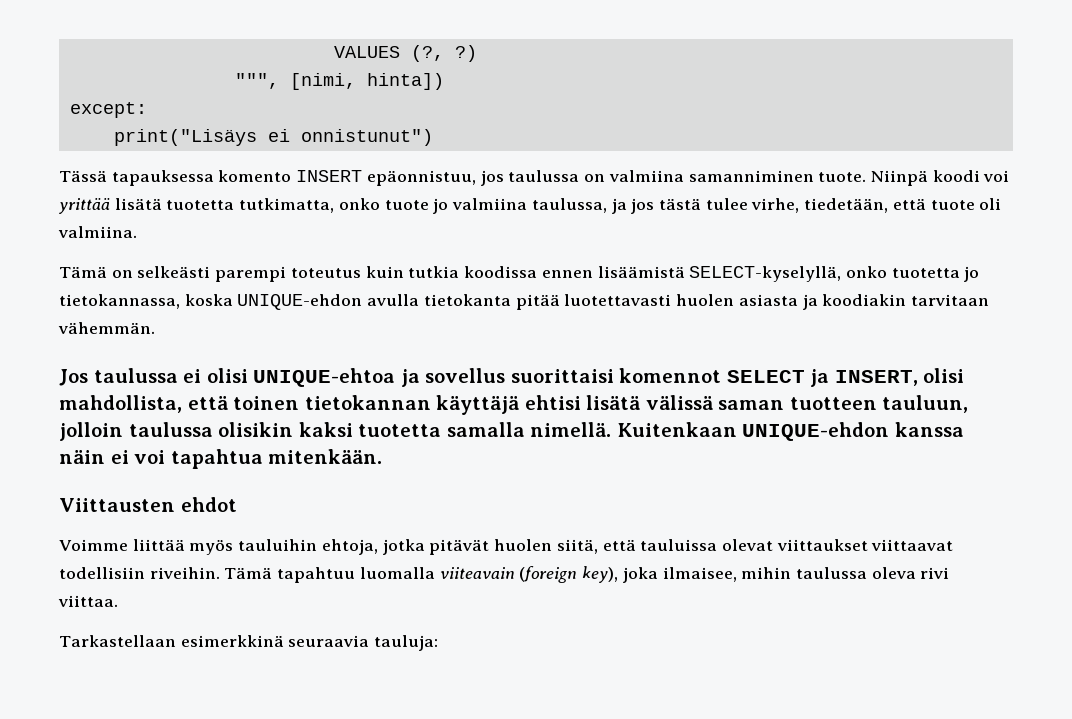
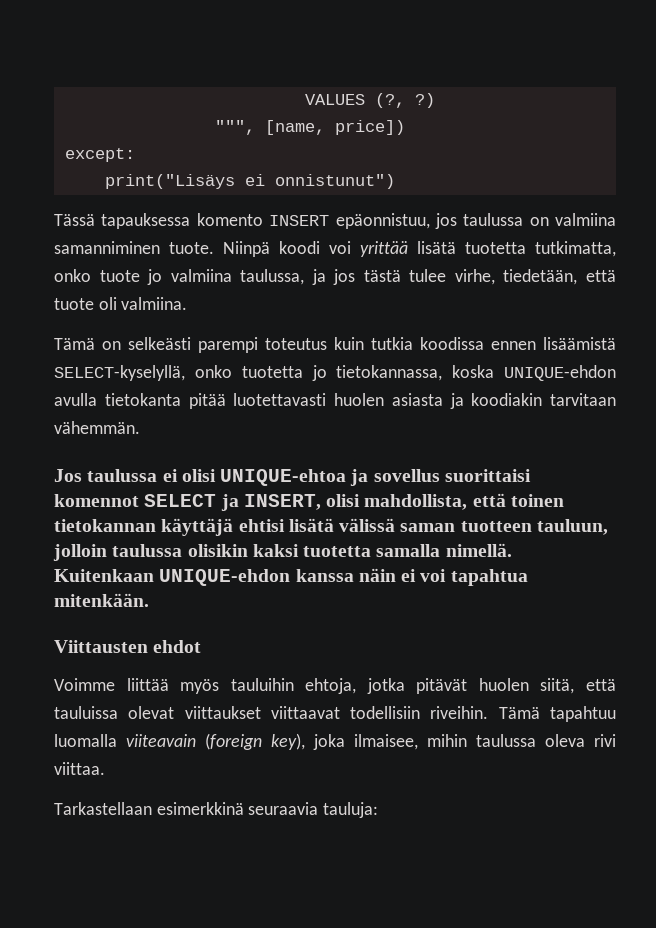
- """, [nimi, hinta])
+ """, [name, price])

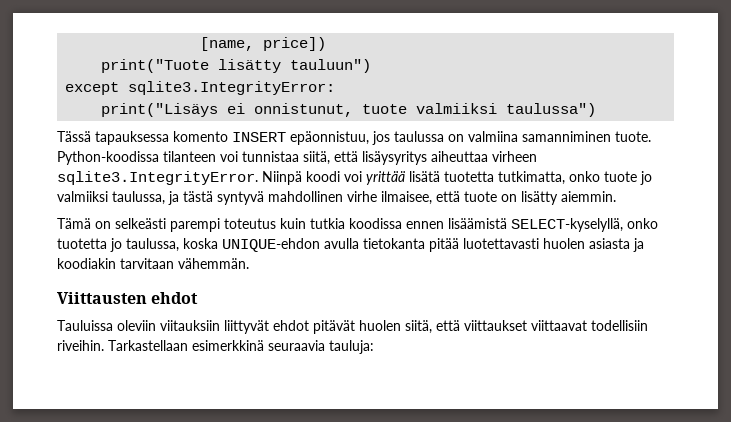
- VALUES (?, ?)
- """, [name, price])
- except:
- print("Lisäys ei onnistunut")
+ [name, price])
+ print("Tuote lisätty tauluun")
+ except sqlite3.IntegrityError:
+ print("Lisäys ei onnistunut, tuote valmiiksi taulussa")
- Niinpä koodi voi yrittää lisätä tuotetta tutkimatta, onko tuote jo valmiina taulussa, ja jos tästä tulee virhe, tiedetään, että tuote oli valmiina.
+ Python-koodissa tilanteen voi tunnistaa siitä, että lisäysyritys aiheuttaa virheen sqlite3.IntegrityError. Niinpä koodi voi yrittää lisätä tuotetta tutkimatta, onko tuote jo valmiiksi taulussa, ja tästä syntyvä mahdollinen virhe ilmaisee, että tuote on lisätty aiemmin.
- Tämä on selkeästi parempi toteutus kuin tutkia koodissa ennen lisäämistä SELECT-kyselyllä, onko tuotetta jo tietokannassa, koska UNIQUE-ehdon avulla tietokanta pitää luotettavasti huolen asiasta ja koodiakin tarvitaan vähemmän.
+ Tämä on selkeästi parempi toteutus kuin tutkia koodissa ennen lisäämistä SELECT-kyselyllä, onko tuotetta jo taulussa, koska UNIQUE-ehdon avulla tietokanta pitää luotettavasti huolen asiasta ja koodiakin tarvitaan vähemmän.
- Jos taulussa ei olisi UNIQUE-ehtoa ja sovellus suorittaisi komennot SELECT ja INSERT, olisi mahdollista, että toinen tietokannan käyttäjä ehtisi lisätä välissä saman tuotteen tauluun, jolloin taulussa olisikin kaksi tuotetta samalla nimellä. Kuitenkaan UNIQUE-ehdon kanssa näin ei voi tapahtua mitenkään.
  Viittausten ehdot
- Voimme liittää myös tauluihin ehtoja, jotka pitävät huolen siitä, että tauluissa olevat viittaukset viittaavat todellisiin riveihin. Tämä tapahtuu luomalla viiteavain (foreign key), joka ilmaisee, mihin taulussa oleva rivi viittaa.
- Tarkastellaan esimerkkinä seuraavia tauluja:
+ Tauluissa oleviin viitauksiin liittyvät ehdot pitävät huolen siitä, että viittaukset viittaavat todellisiin riveihin. Tarkastellaan esimerkkinä seuraavia tauluja:

